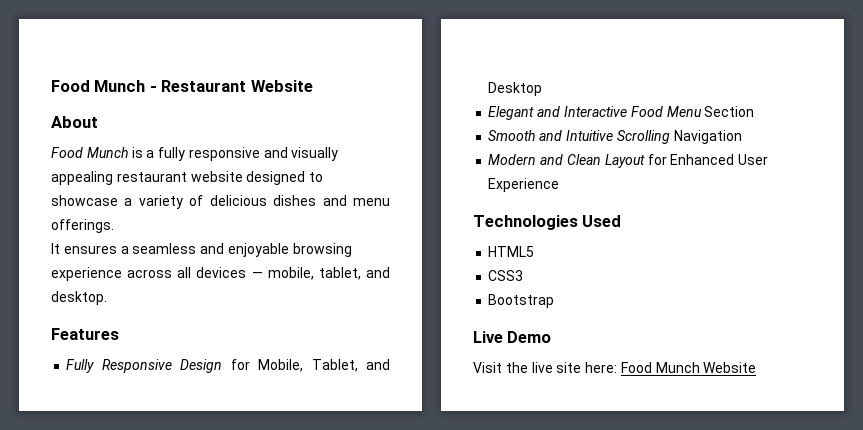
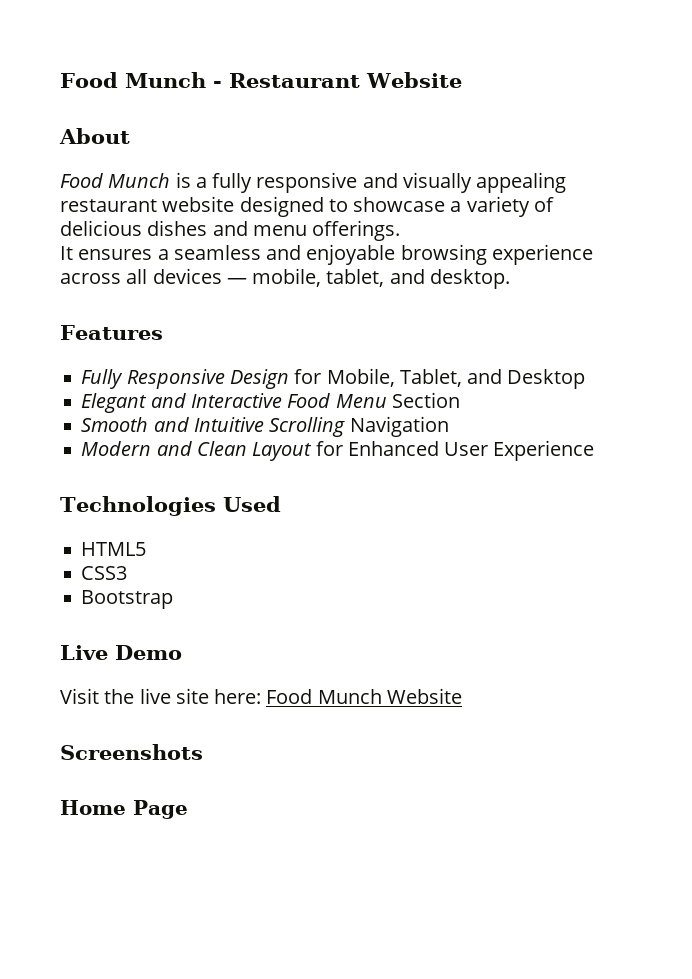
+ Screenshots
+ Home Page

